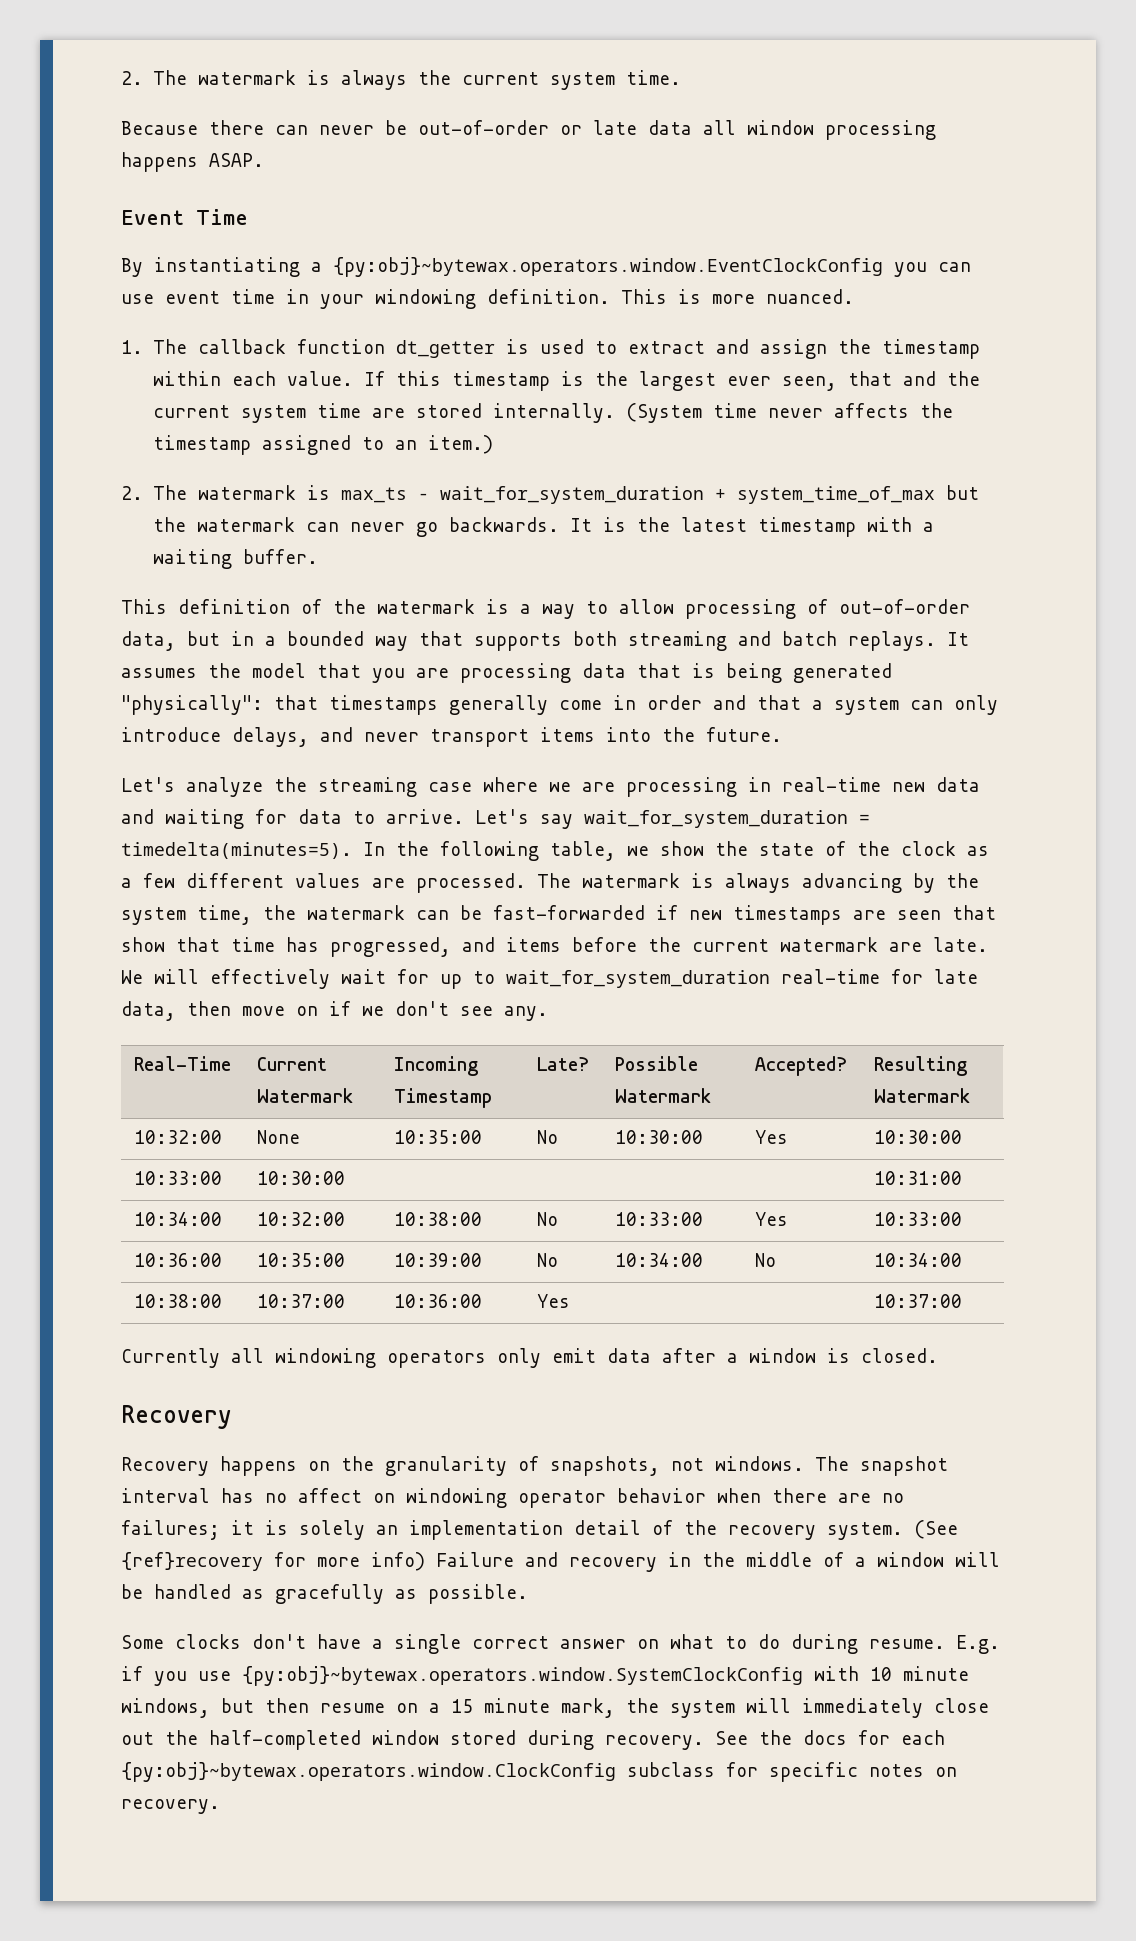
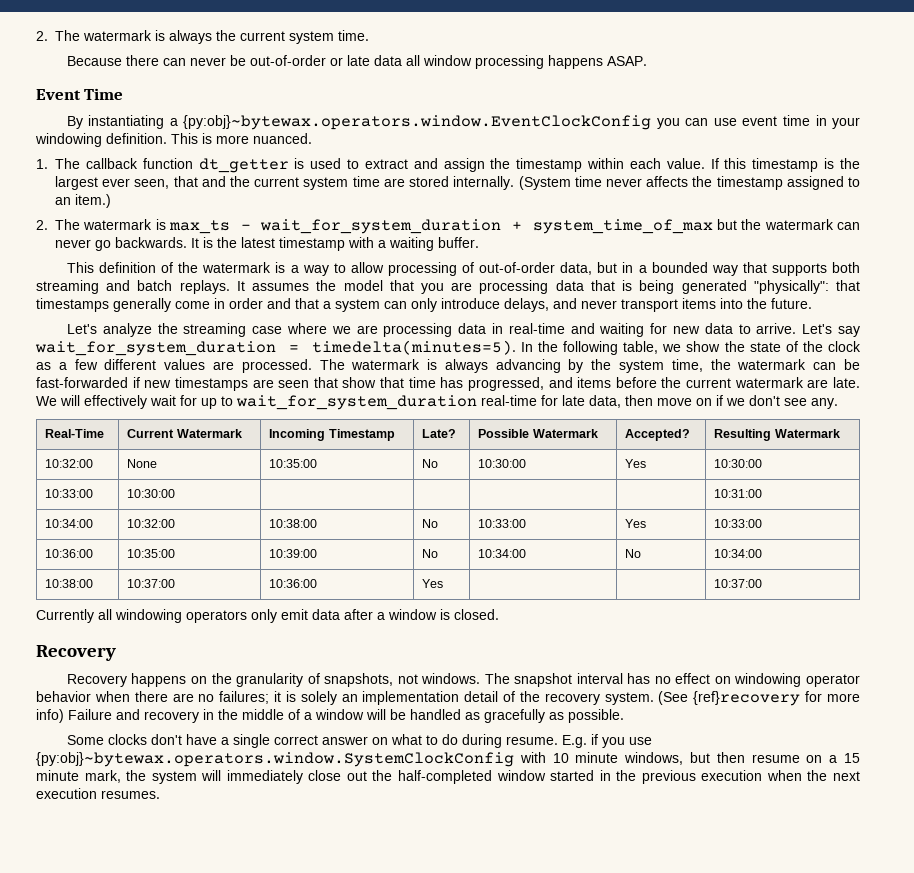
- Let's analyze the streaming case where we are processing in real-time new data and waiting for data to arrive.
+ Let's analyze the streaming case where we are processing data in real-time and waiting for new data to arrive.
- The snapshot interval has no affect on windowing operator behavior when there are no failures; it is solely an implementation detail of the recovery system.
+ The snapshot interval has no effect on windowing operator behavior when there are no failures; it is solely an implementation detail of the recovery system.
- E.g. if you use {py:obj}~bytewax.operators.window.SystemClockConfig with 10 minute windows, but then resume on a 15 minute mark, the system will immediately close out the half-completed window stored during recovery. See the docs for each {py:obj}~bytewax.operators.window.ClockConfig subclass for specific notes on recovery.
+ E.g. if you use {py:obj}~bytewax.operators.window.SystemClockConfig with 10 minute windows, but then resume on a 15 minute mark, the system will immediately close out the half-completed window started in the previous execution when the next execution resumes.

